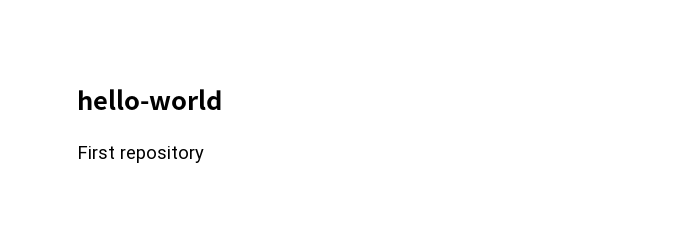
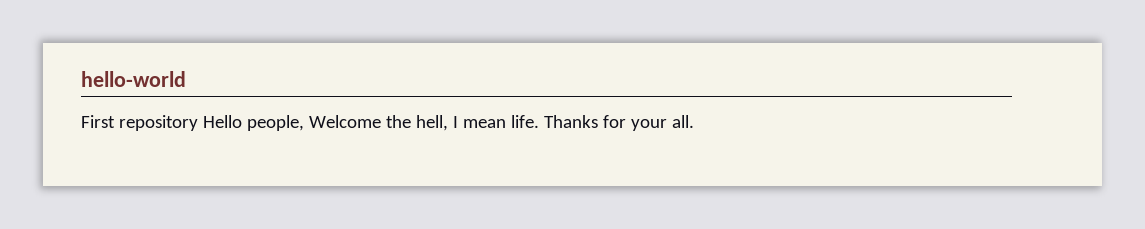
- First repository
+ First repository Hello people, Welcome the hell, I mean life. Thanks for your all.

